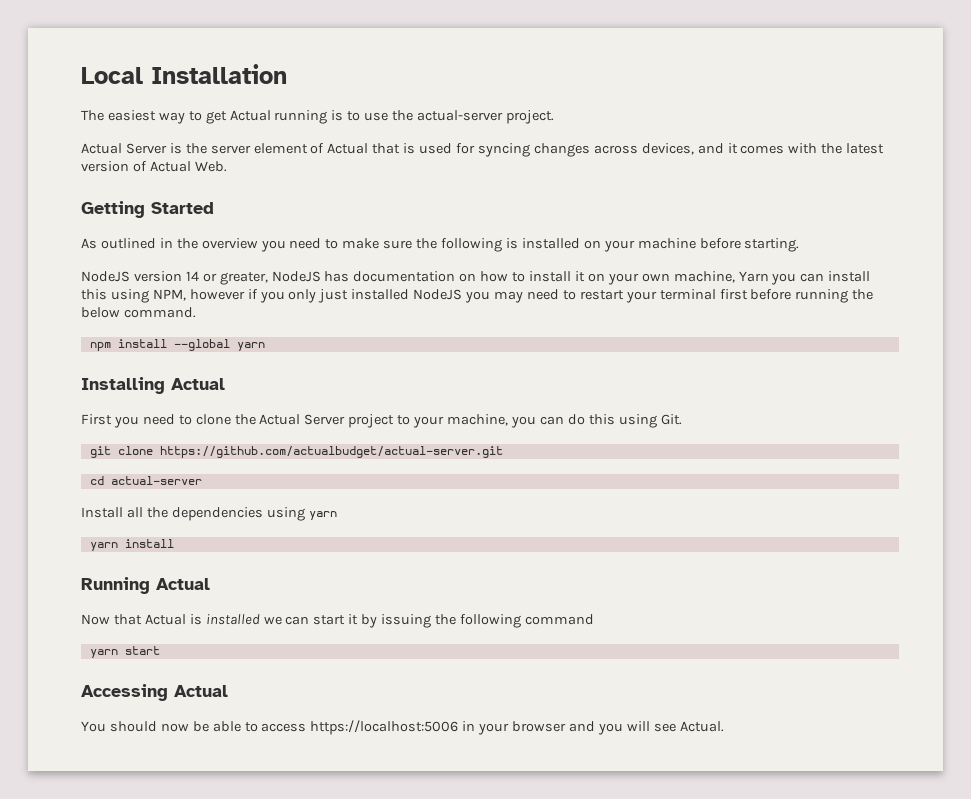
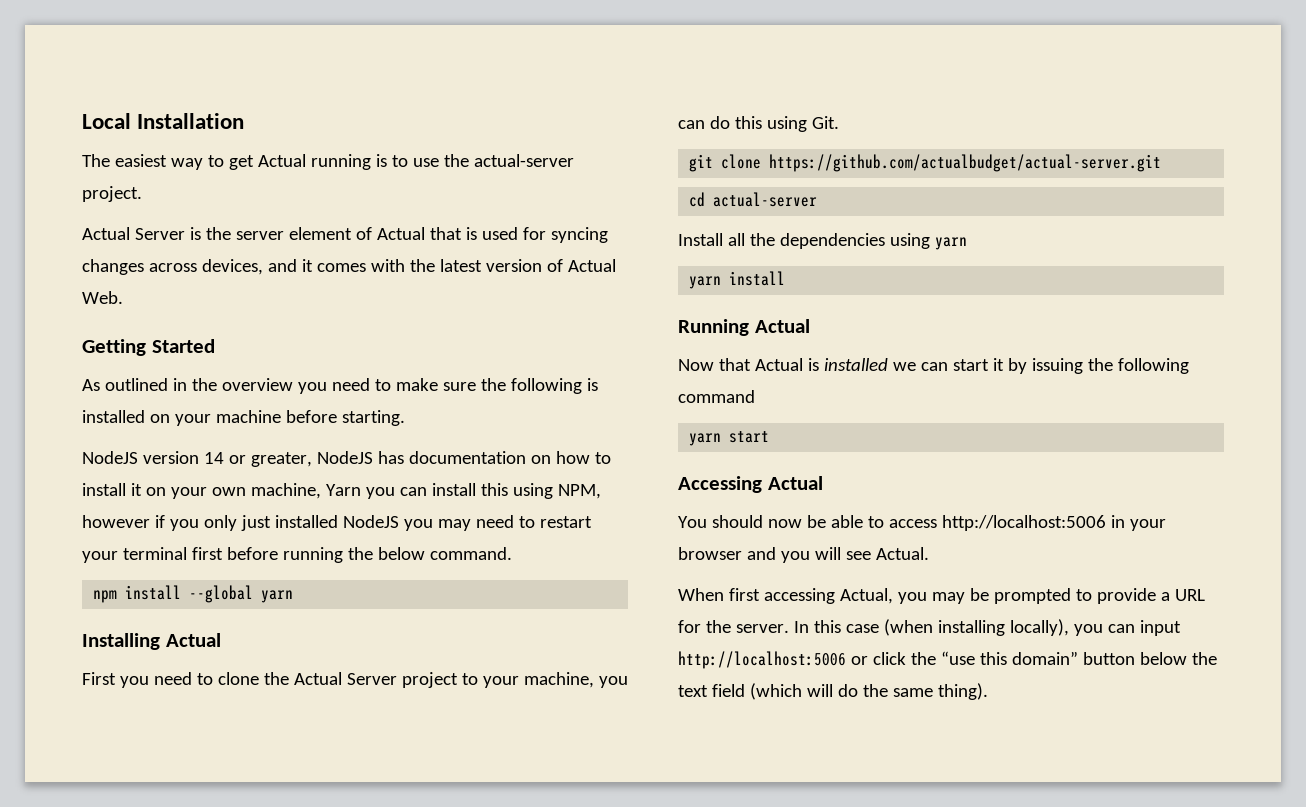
- You should now be able to access https://localhost:5006 in your browser and you will see Actual.
+ You should now be able to access http://localhost:5006 in your browser and you will see Actual.
+ When first accessing Actual, you may be prompted to provide a URL for the server. In this case (when installing locally), you can input http://localhost:5006 or click the “use this domain” button below the text field (which will do the same thing).

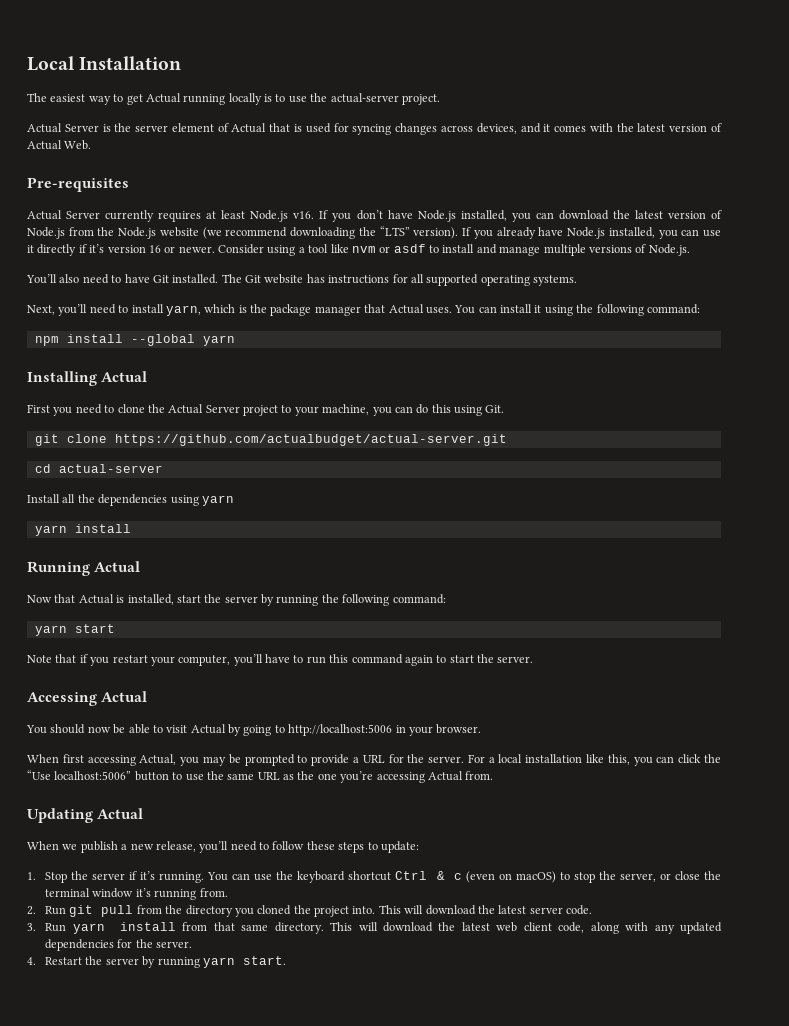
- The easiest way to get Actual running is to use the actual-server project.
+ The easiest way to get Actual running locally is to use the actual-server project.
- Getting Started
- As outlined in the overview you need to make sure the following is installed on your machine before starting.
- NodeJS version 14 or greater, NodeJS has documentation on how to install it on your own machine, Yarn you can install this using NPM, however if you only just installed NodeJS you may need to restart your terminal first before running the below command.
+ Pre-requisites
+ Actual Server currently requires at least Node.js v16. If you don’t have Node.js installed, you can download the latest version of Node.js from the Node.js website (we recommend downloading the “LTS” version). If you already have Node.js installed, you can use it directly if it’s version 16 or newer. Consider using a tool like nvm or asdf to install and manage multiple versions of Node.js.
+ You’ll also need to have Git installed. The Git website has instructions for all supported operating systems.
+ Next, you’ll need to install yarn, which is the package manager that Actual uses. You can install it using the following command:
- Now that Actual is installed we can start it by issuing the following command
+ Now that Actual is installed, start the server by running the following command:
+ Note that if you restart your computer, you’ll have to run this command again to start the server.
- You should now be able to access http://localhost:5006 in your browser and you will see Actual.
+ You should now be able to visit Actual by going to http://localhost:5006 in your browser.
- In this case (when installing locally), you can input http://localhost:5006 or click the “use this domain” button below the text field (which will do the same thing).
+ For a local installation like this, you can click the “Use localhost:5006” button to use the same URL as the one you’re accessing Actual from.
+ Updating Actual
+ When we publish a new release, you’ll need to follow these steps to update:
+ 1. Stop the server if it’s running. You can use the keyboard shortcut Ctrl & c (even on macOS) to stop the server, or close the terminal window it’s running from.
+ 2. Run git pull from the directory you cloned the project into. This will download the latest server code.
+ 3. Run yarn install from that same directory. This will download the latest web client code, along with any updated dependencies for the server.
+ 4. Restart the server by running yarn start.

